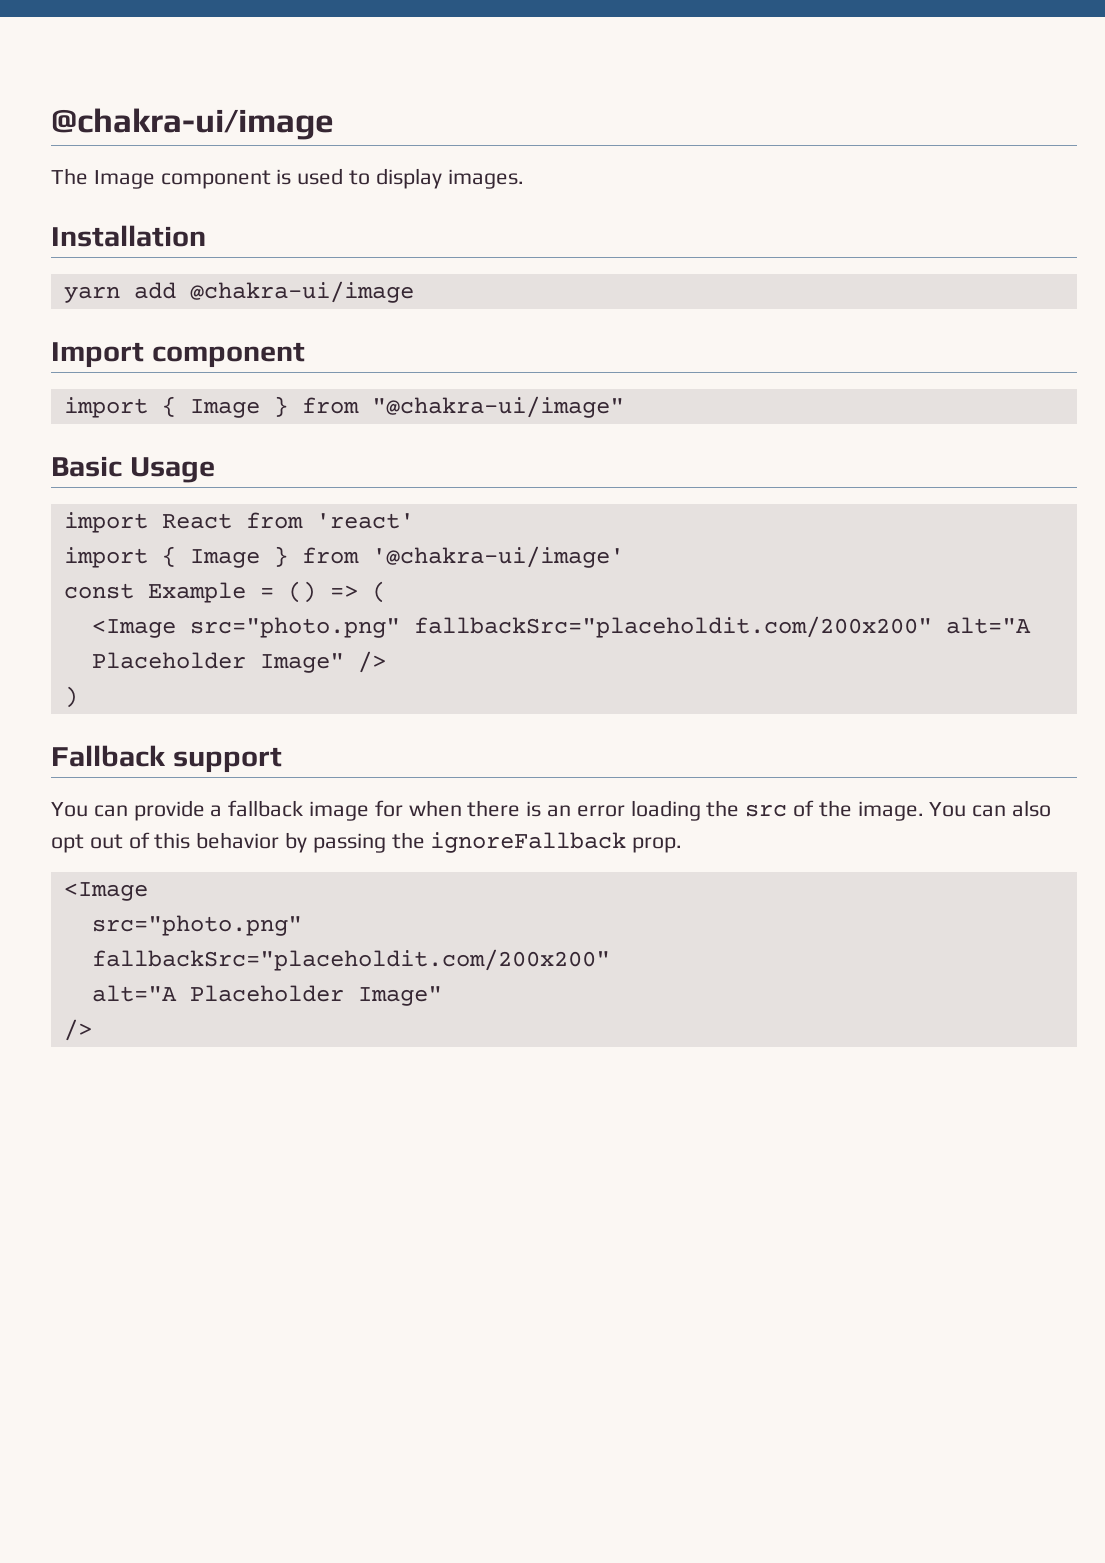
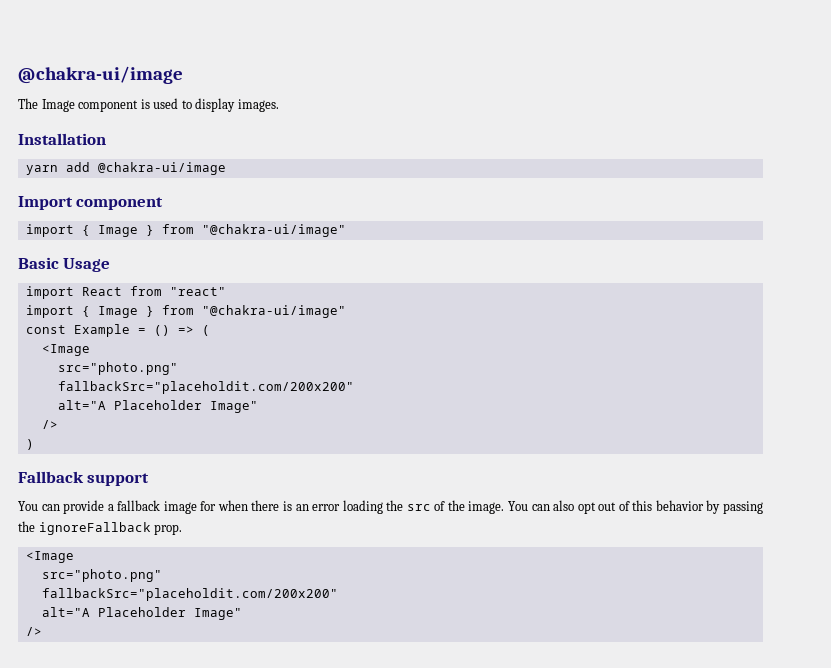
- import React from 'react'
- import { Image } from '@chakra-ui/image'
+ import React from "react"
+ import { Image } from "@chakra-ui/image"
  const Example = () => (
- <Image src="photo.png" fallbackSrc="placeholdit.com/200x200" alt="A Placeholder Image" />
+ <Image
+ src="photo.png"
+ fallbackSrc="placeholdit.com/200x200"
+ alt="A Placeholder Image"
+ />

